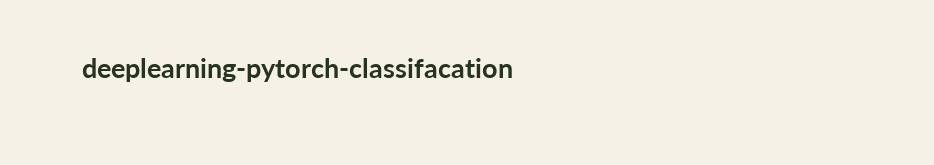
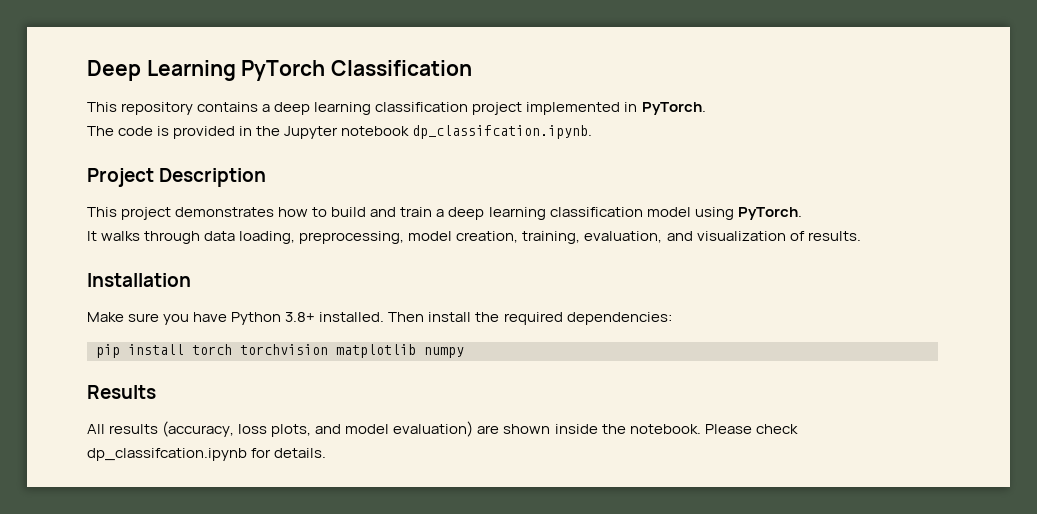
- deeplearning-pytorch-classifacation
+ Deep Learning PyTorch Classification
+ This repository contains a deep learning classification project implemented in PyTorch.
+ The code is provided in the Jupyter notebook dp_classifcation.ipynb.
+ Project Description
+ This project demonstrates how to build and train a deep learning classification model using PyTorch.
+ It walks through data loading, preprocessing, model creation, training, evaluation, and visualization of results.
+ Installation
+ Make sure you have Python 3.8+ installed. Then install the required dependencies:
+ pip install torch torchvision matplotlib numpy
+ Results
+ All results (accuracy, loss plots, and model evaluation) are shown inside the notebook. Please check dp_classifcation.ipynb for details.

